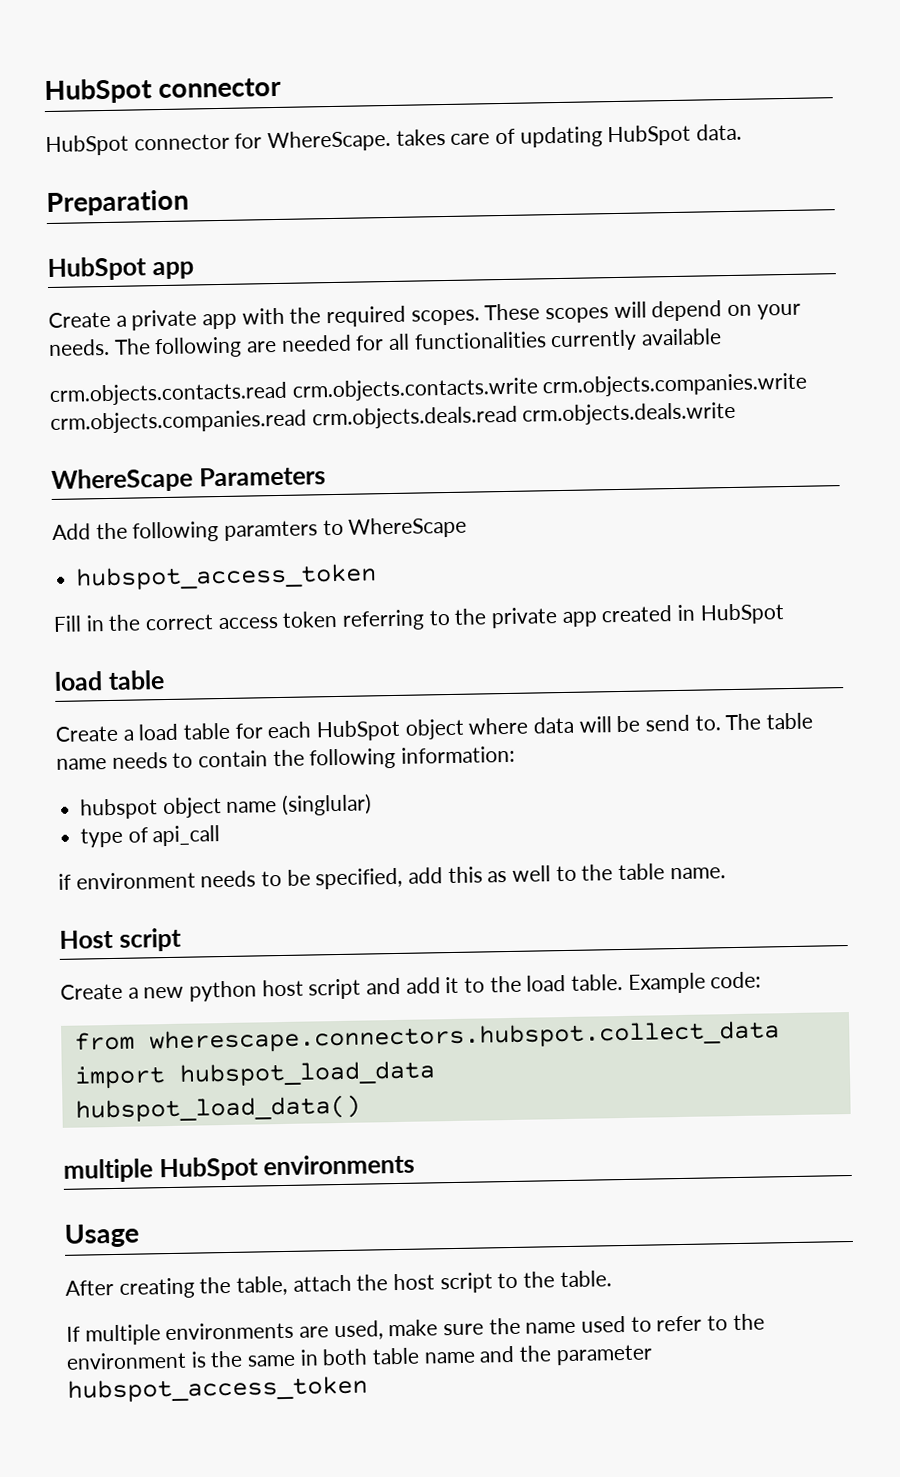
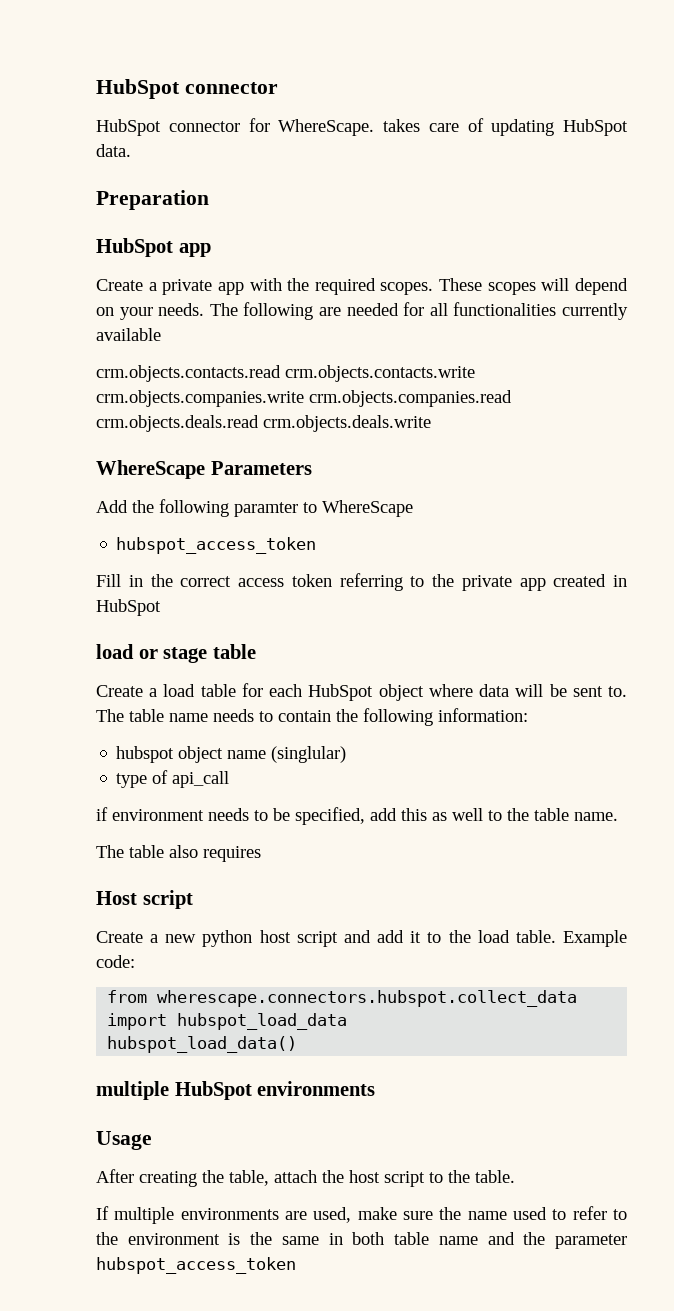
- Add the following paramters to WhereScape
+ Add the following paramter to WhereScape
  Fill in the correct access token referring to the private app created in HubSpot
- load table
+ load or stage table
- Create a load table for each HubSpot object where data will be send to.
+ Create a load table for each HubSpot object where data will be sent to.
+ The table also requires

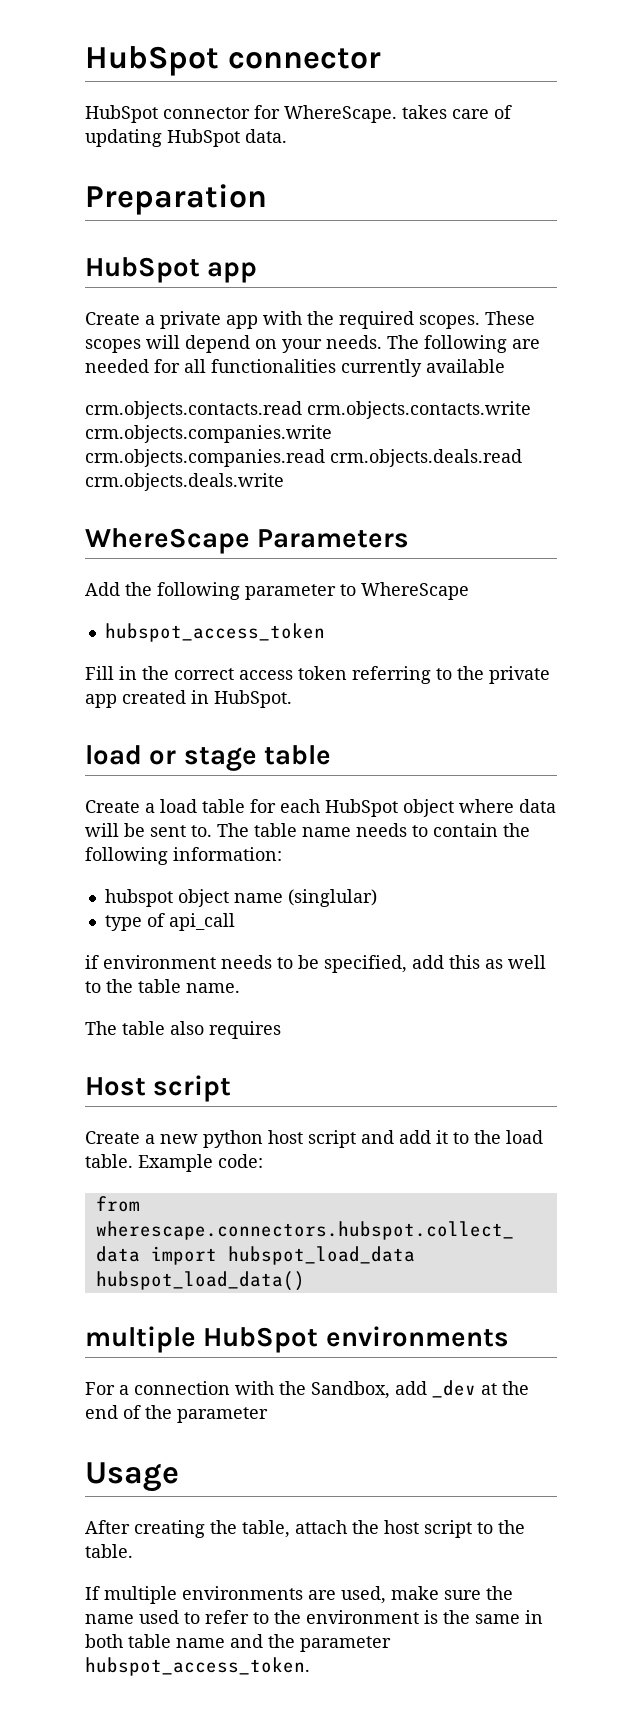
- Add the following paramter to WhereScape
+ Add the following parameter to WhereScape
- Fill in the correct access token referring to the private app created in HubSpot
+ Fill in the correct access token referring to the private app created in HubSpot.
+ For a connection with the Sandbox, add _dev at the end of the parameter
- If multiple environments are used, make sure the name used to refer to the environment is the same in both table name and the parameter hubspot_access_token
+ If multiple environments are used, make sure the name used to refer to the environment is the same in both table name and the parameter hubspot_access_token.

